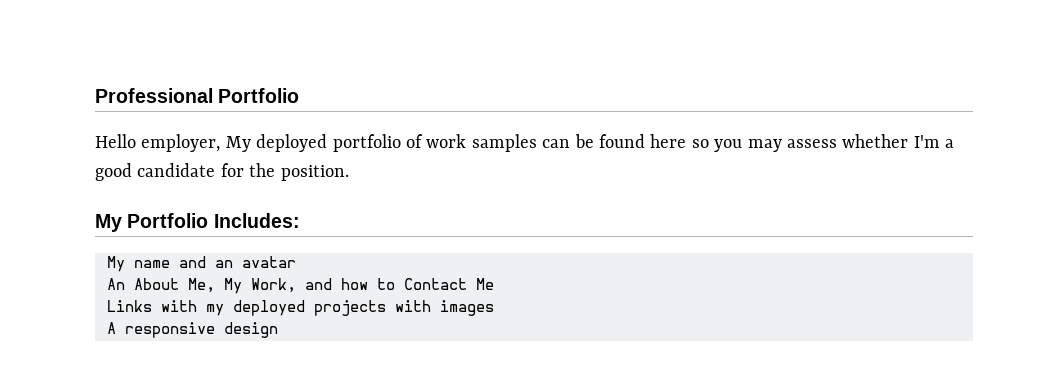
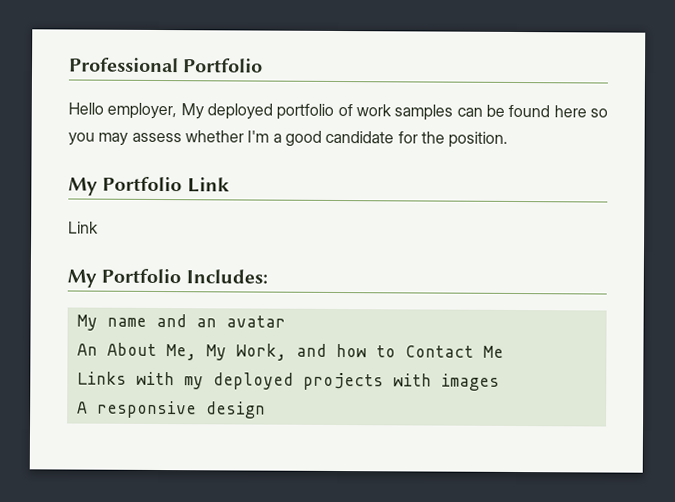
+ My Portfolio Link
+ Link

